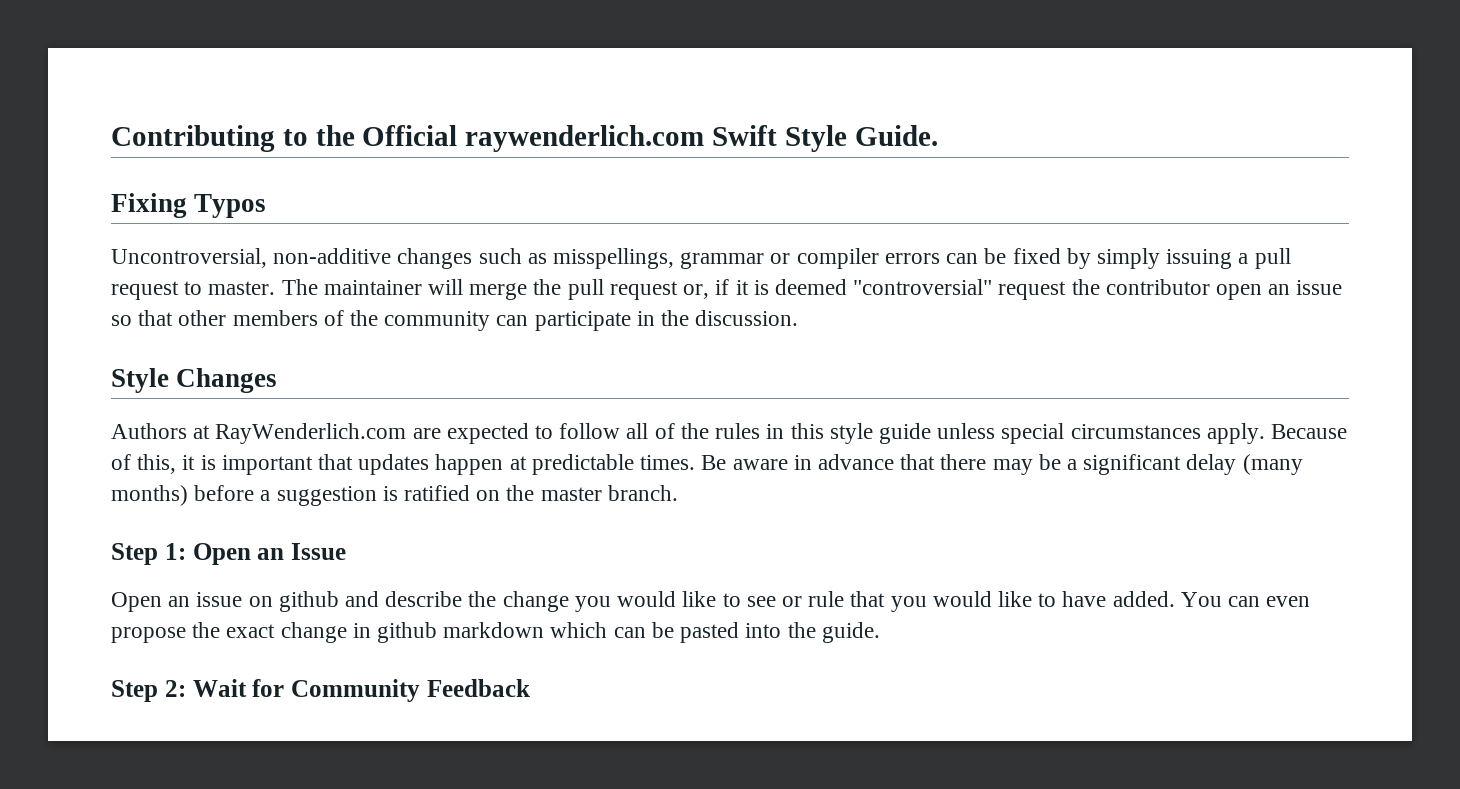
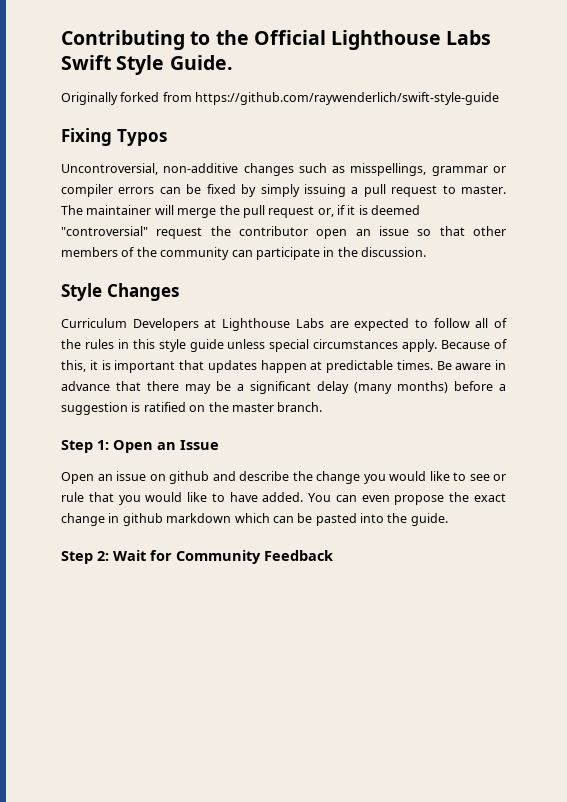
- Contributing to the Official raywenderlich.com Swift Style Guide.
+ Contributing to the Official Lighthouse Labs Swift Style Guide.
+ Originally forked from https://github.com/raywenderlich/swift-style-guide
- Authors at RayWenderlich.com are expected to follow all of the rules in this style guide unless special circumstances apply.
+ Curriculum Developers at Lighthouse Labs are expected to follow all of the rules in this style guide unless special circumstances apply.

